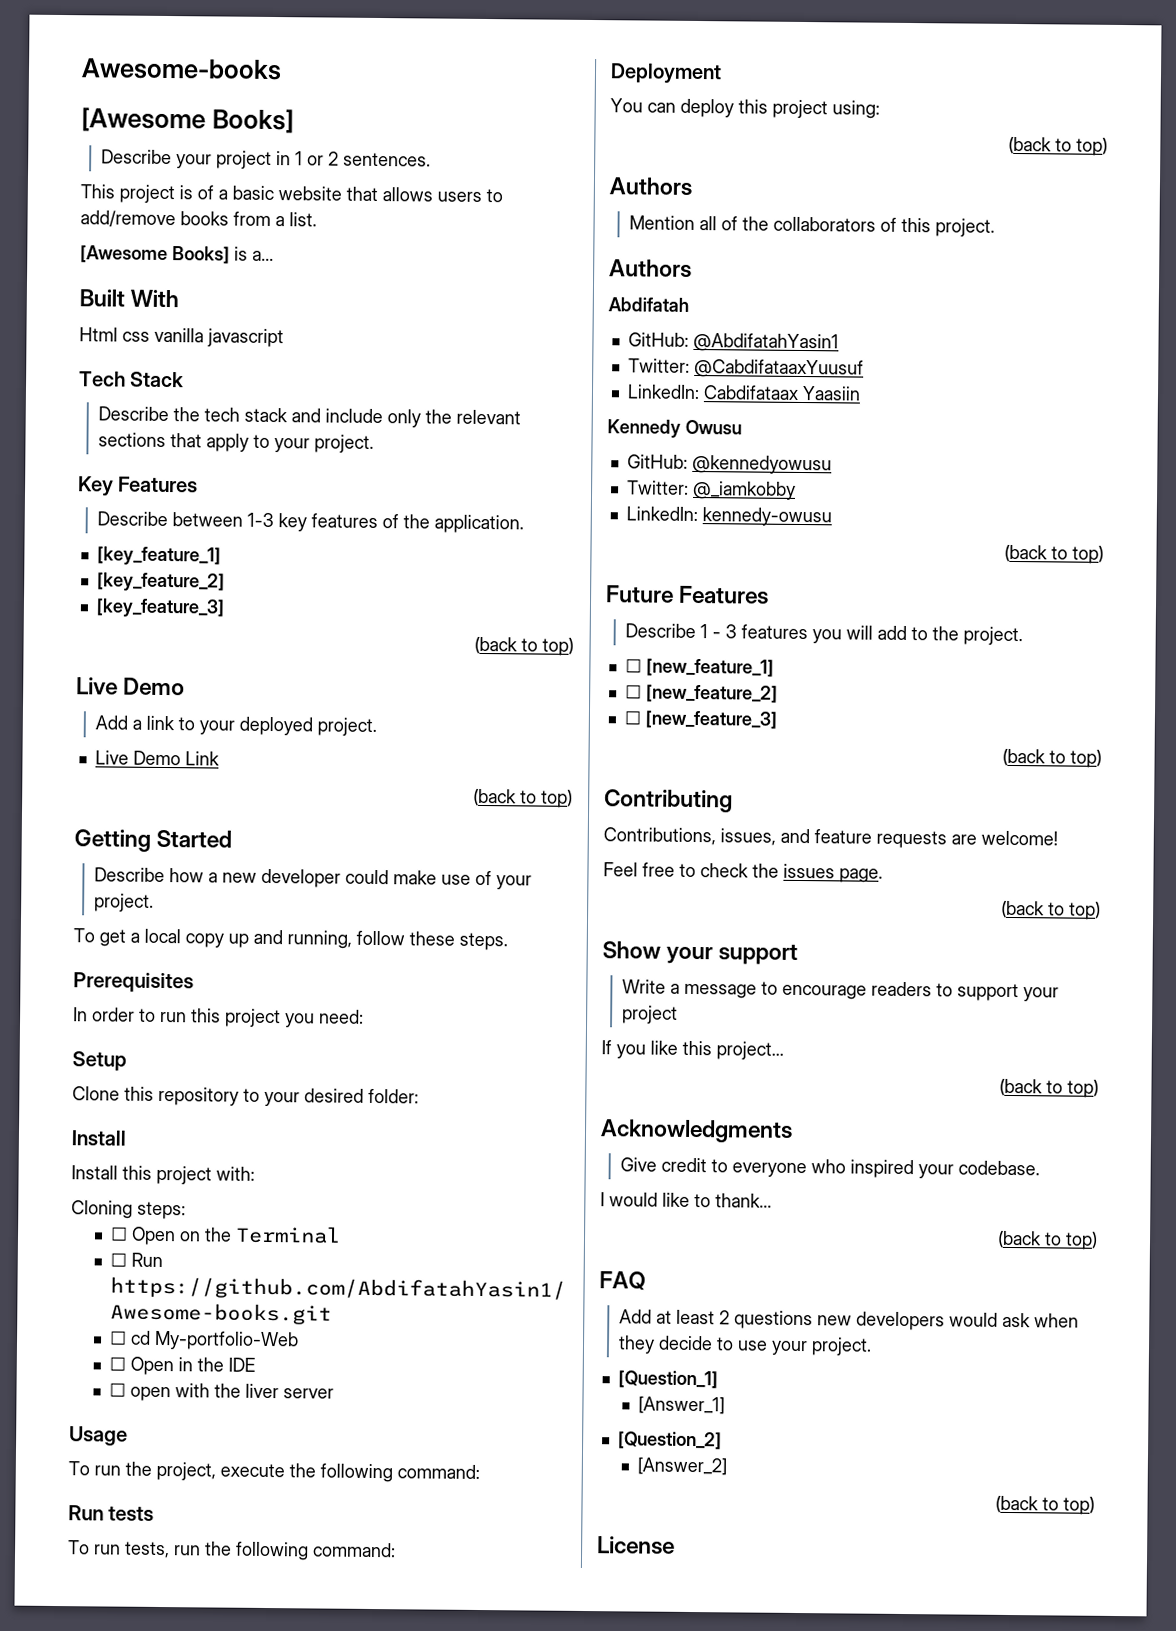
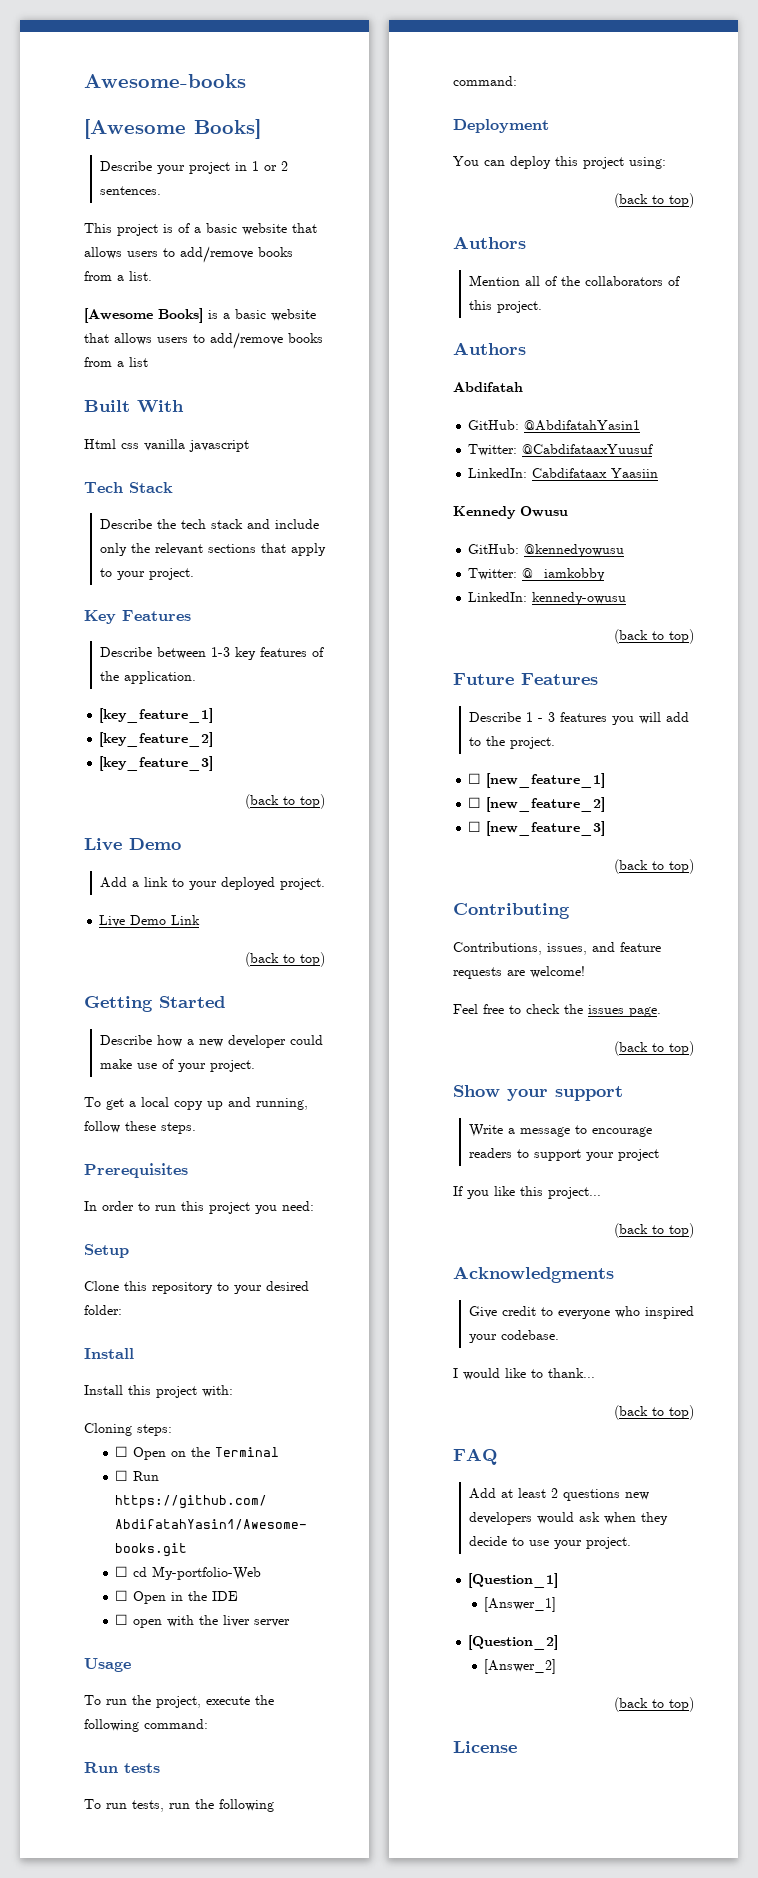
- [Awesome Books] is a...
+ [Awesome Books] is a basic website that allows users to add/remove books from a list

